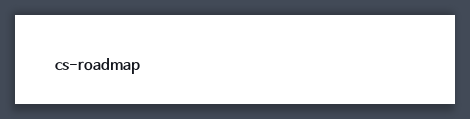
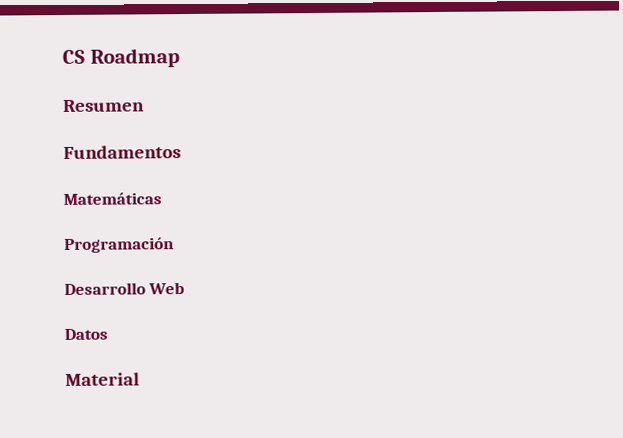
- cs-roadmap
+ CS Roadmap
+ Resumen
+ Fundamentos
+ Matemáticas
+ Programación
+ Desarrollo Web
+ Datos
+ Material

